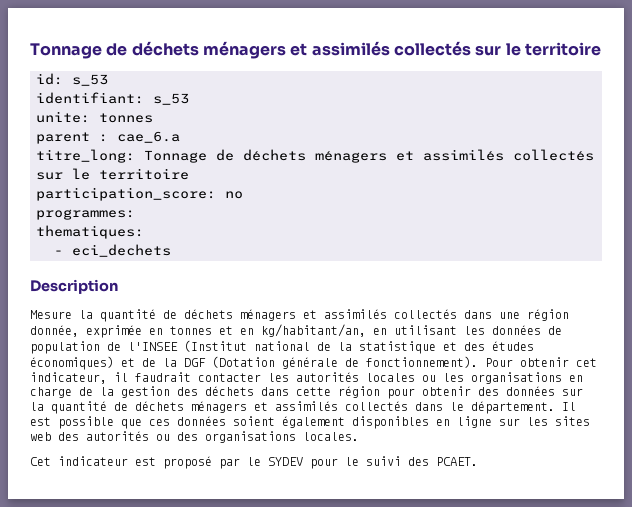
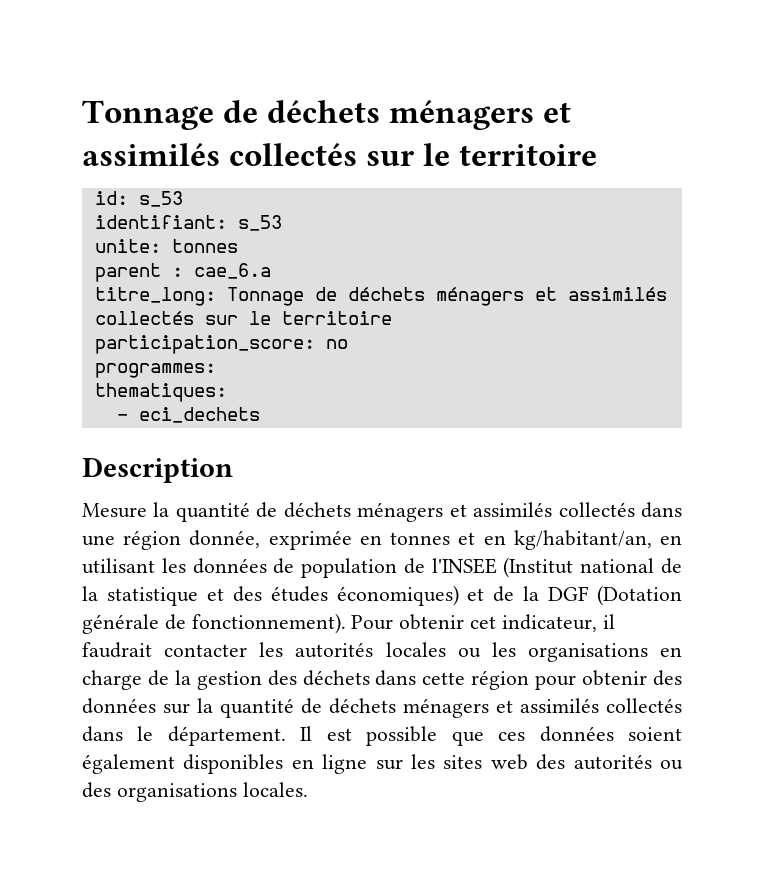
- Cet indicateur est proposé par le SYDEV pour le suivi des PCAET.

